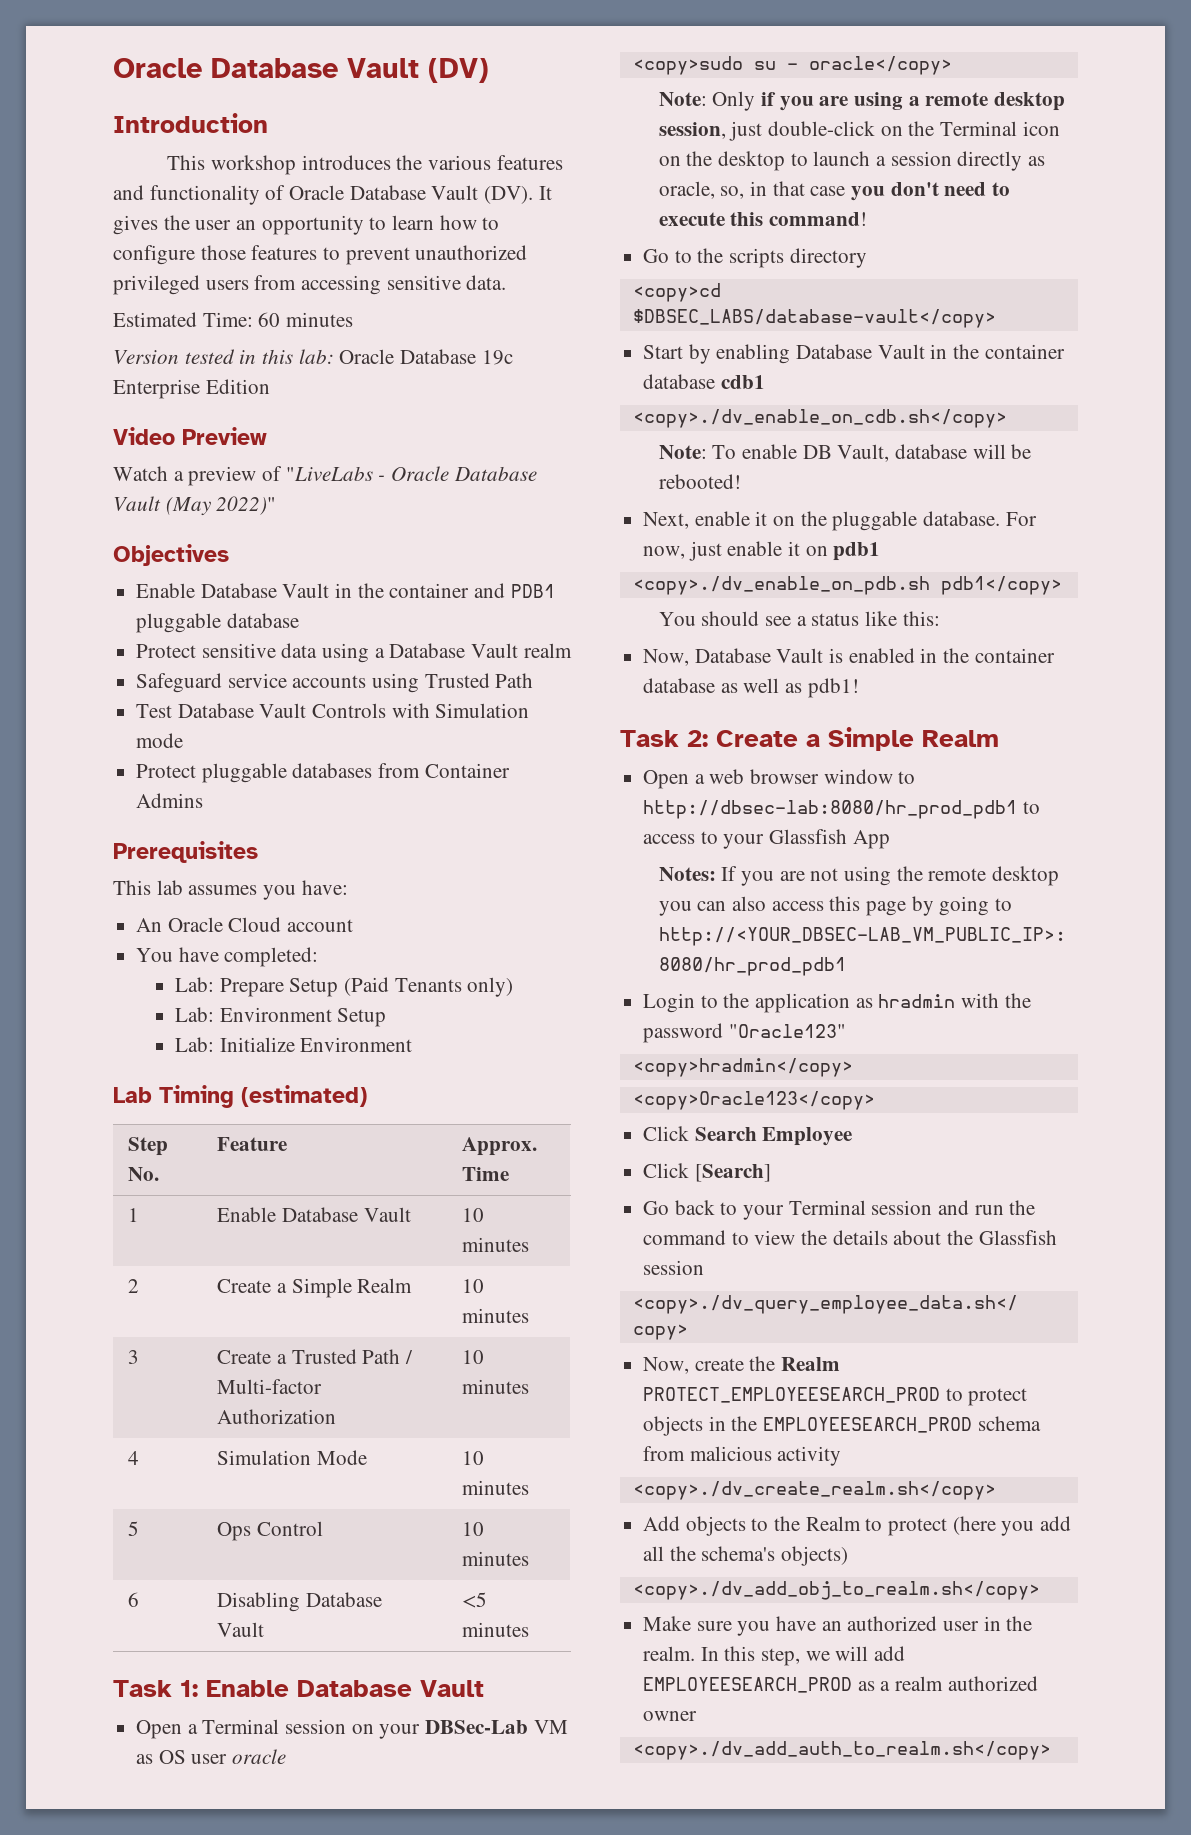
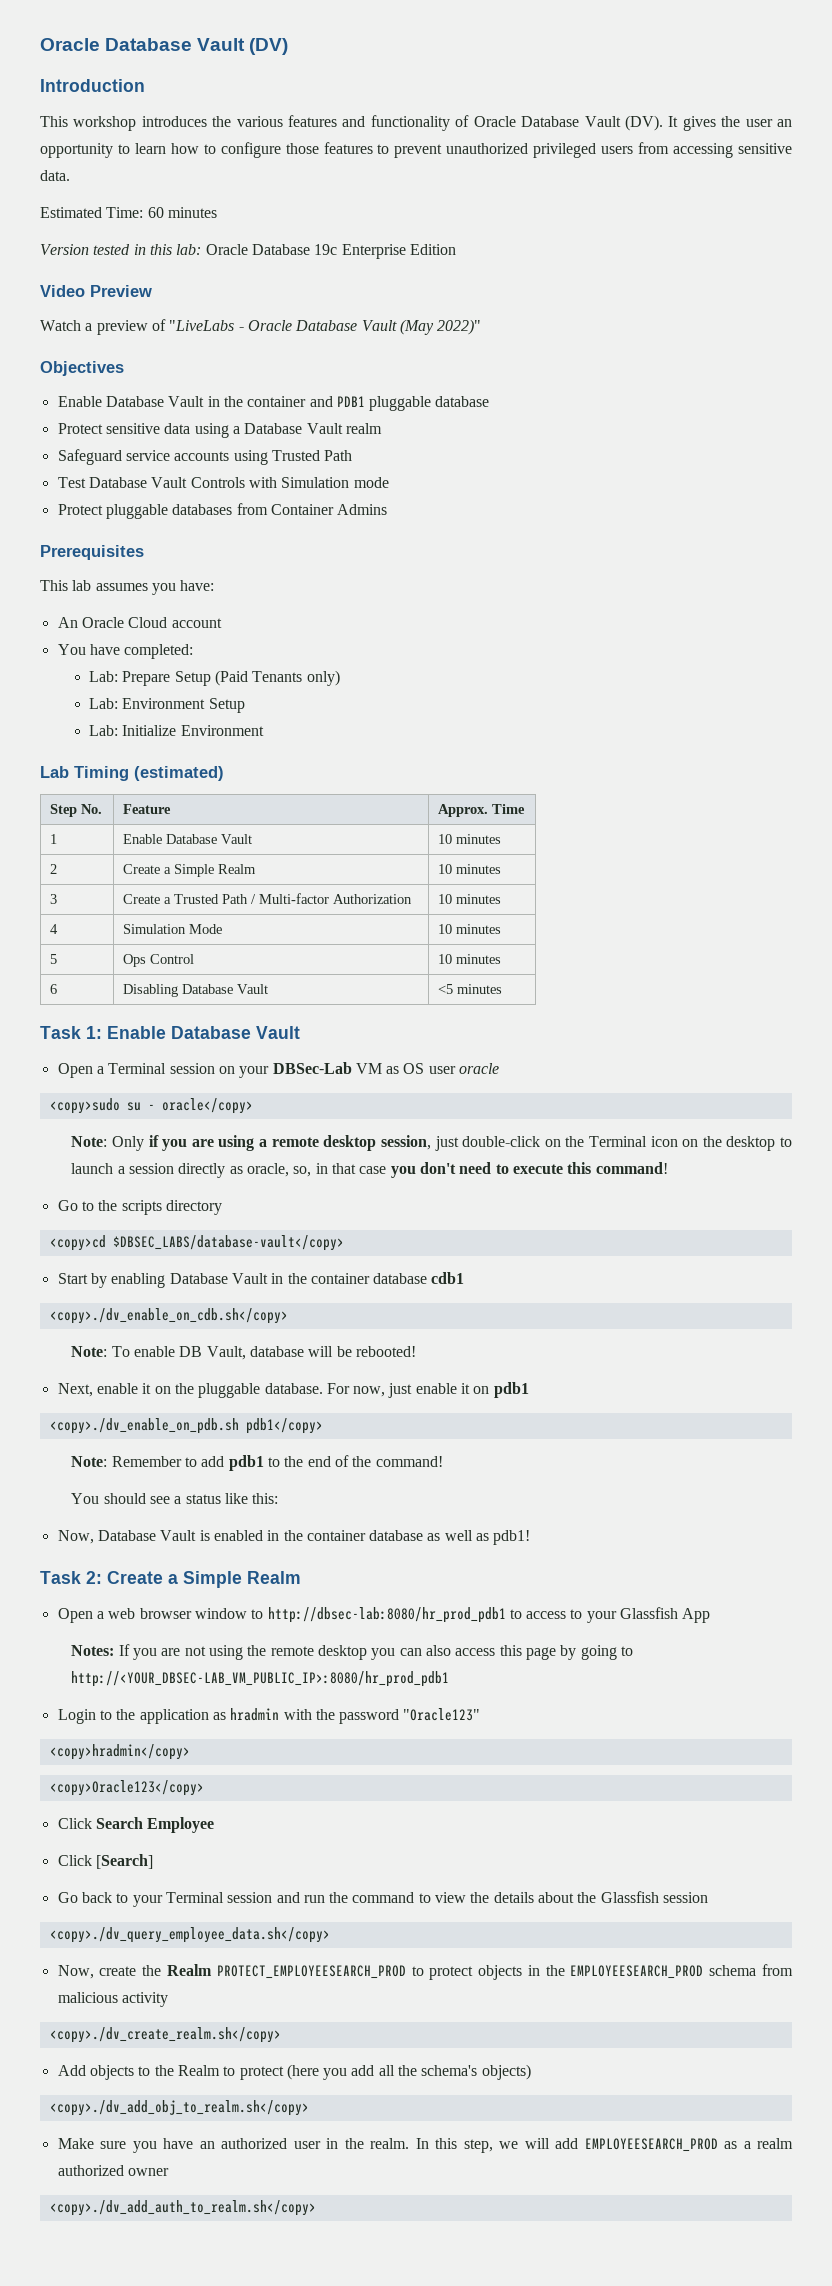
+ Note: Remember to add pdb1 to the end of the command!

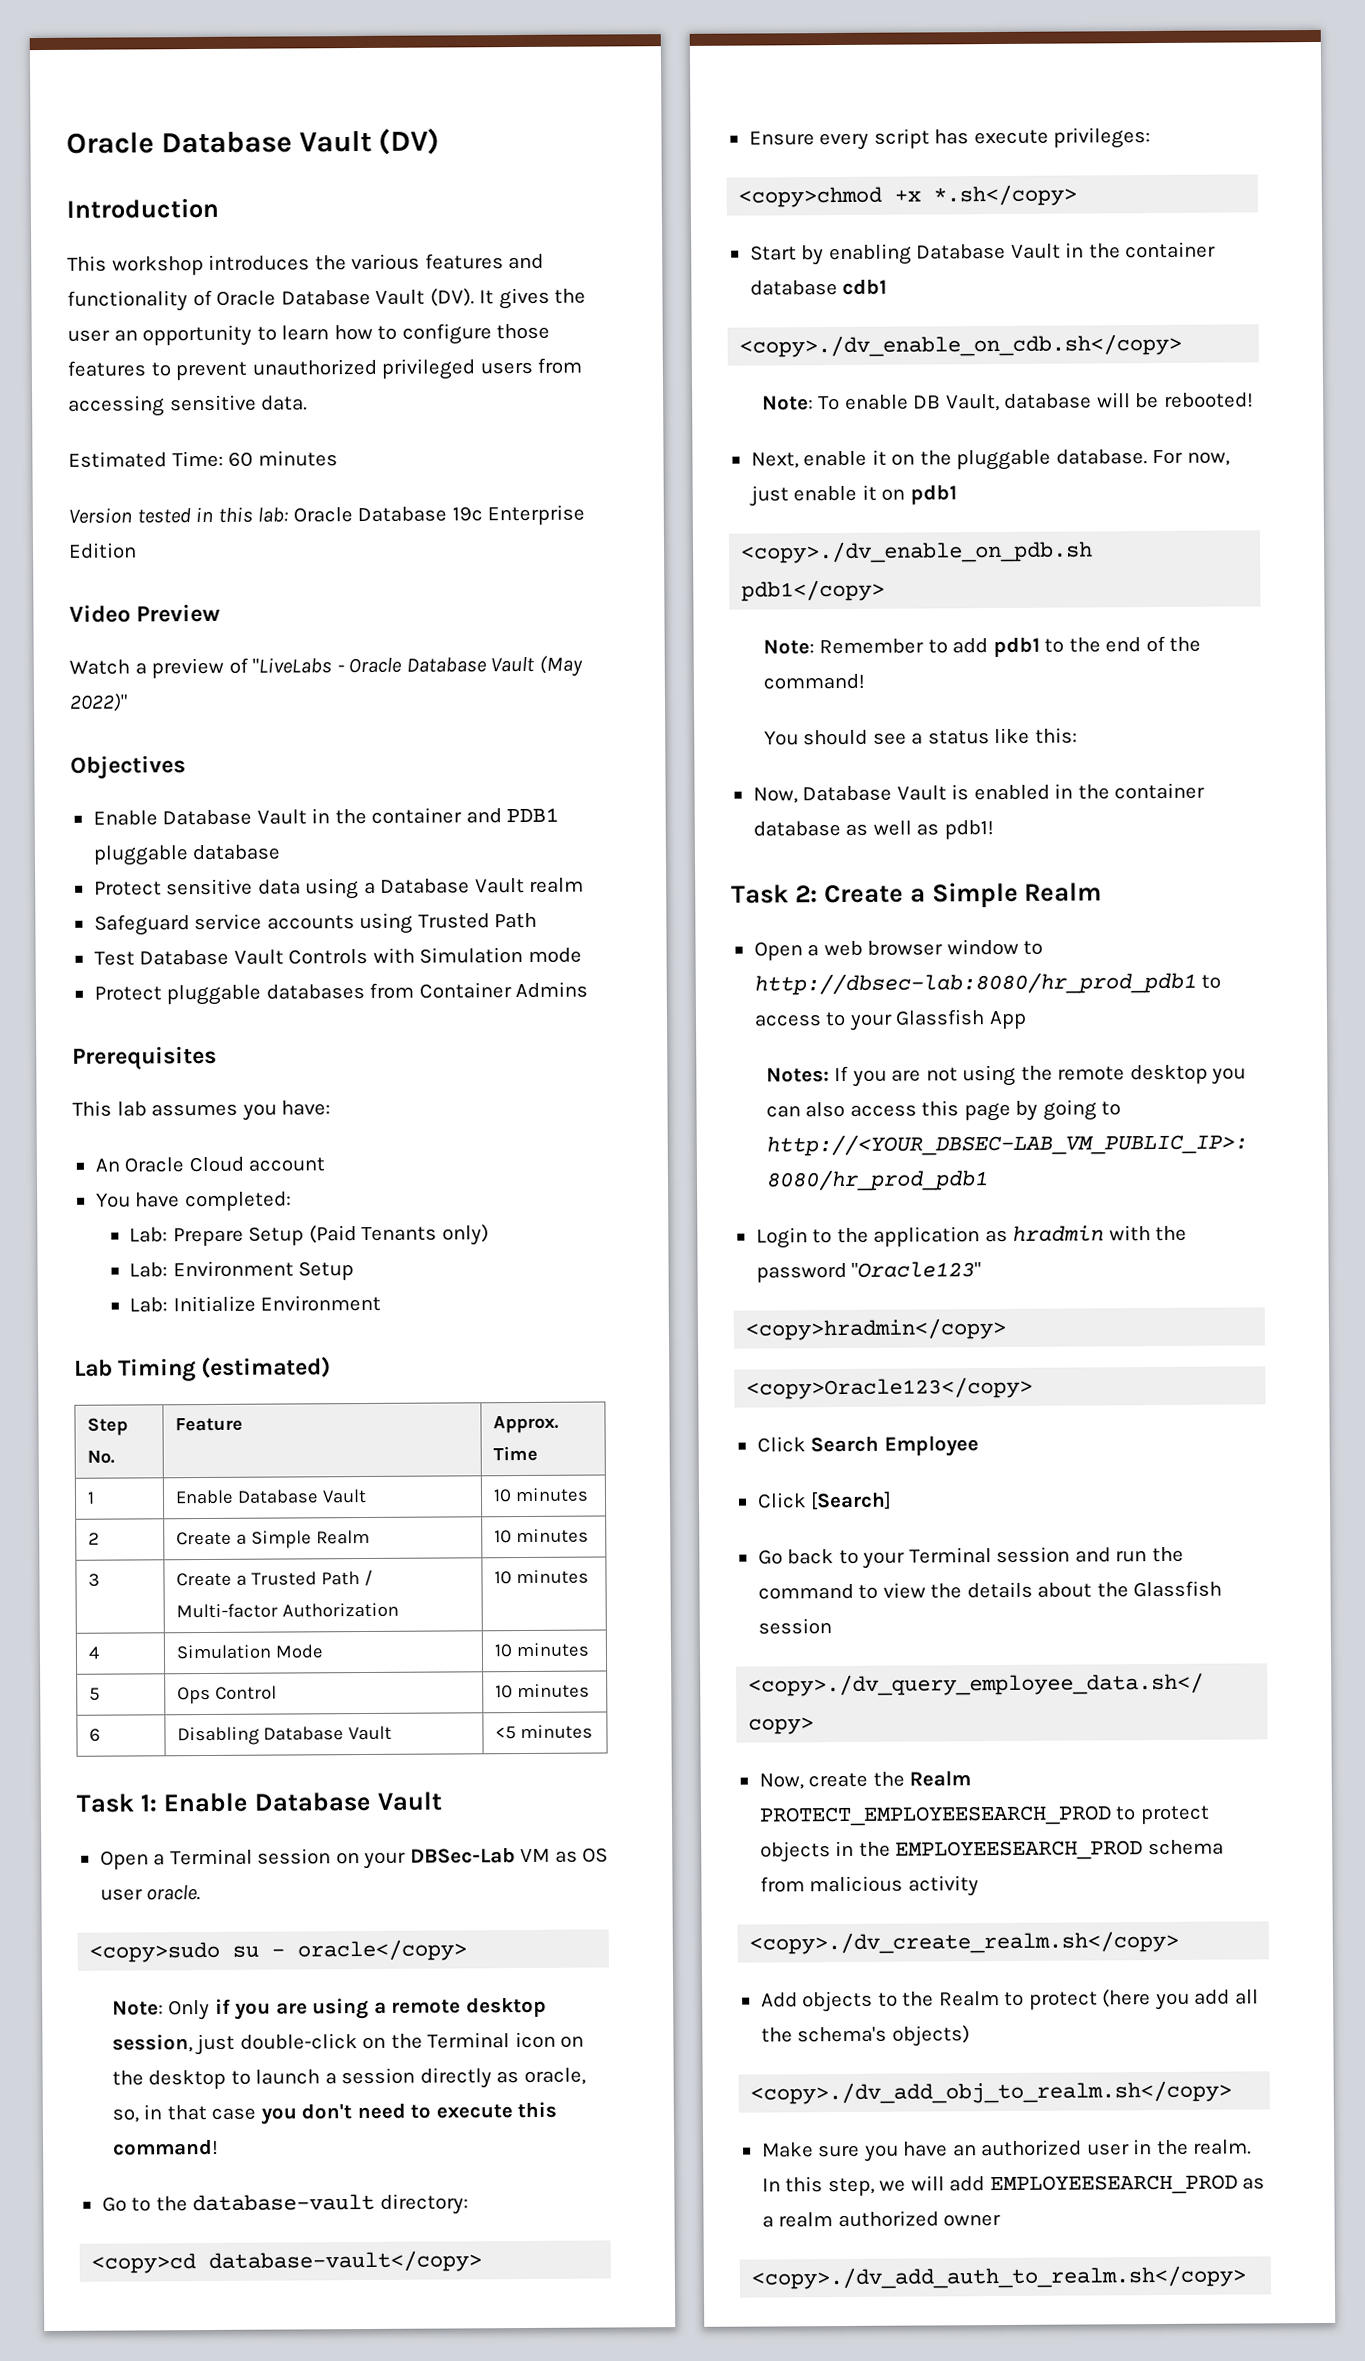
- Open a Terminal session on your DBSec-Lab VM as OS user oracle
+ Open a Terminal session on your DBSec-Lab VM as OS user oracle.
- Go to the scripts directory
+ Go to the database-vault directory:
- <copy>cd $DBSEC_LABS/database-vault</copy>
+ <copy>cd database-vault</copy>
+ Ensure every script has execute privileges:
+ <copy>chmod +x *.sh</copy>

